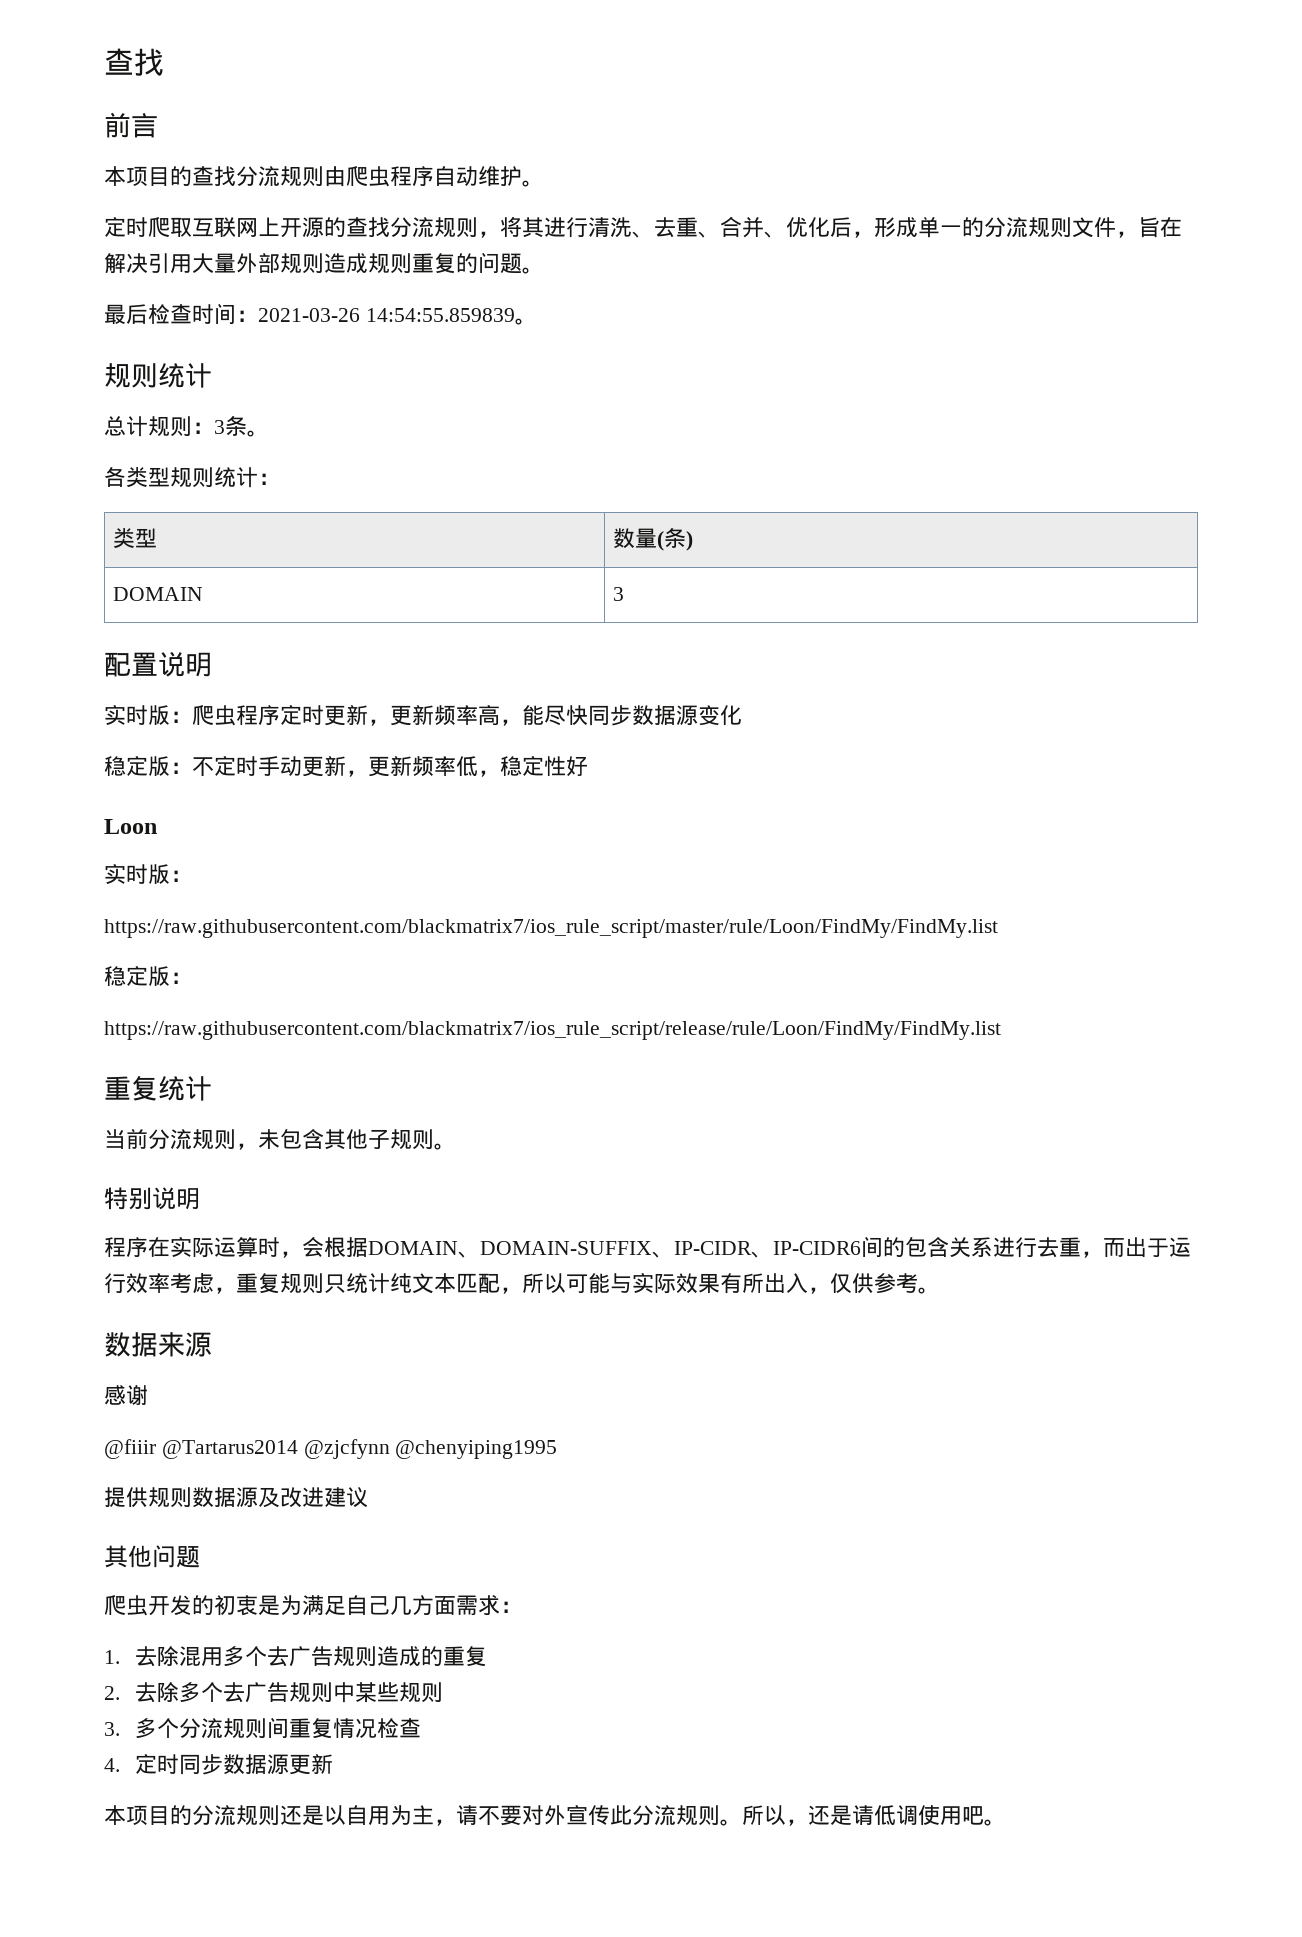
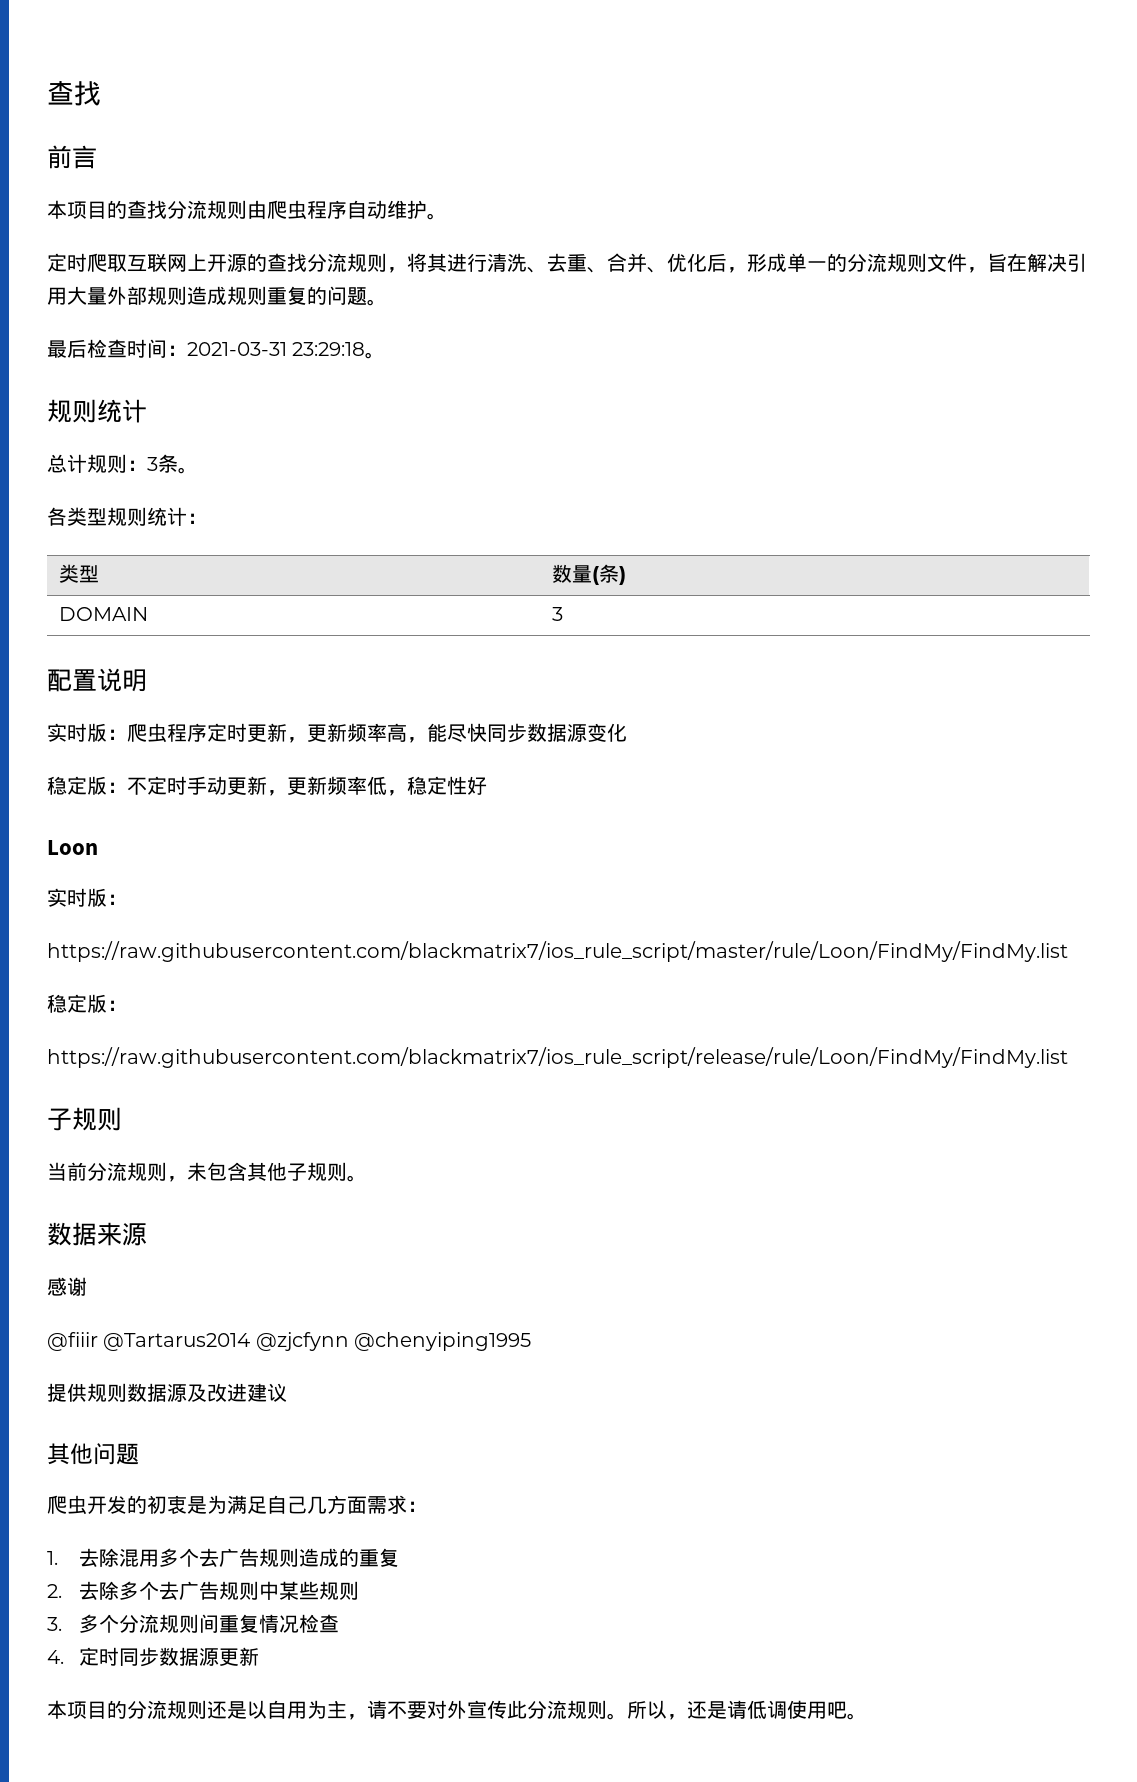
- 最后检查时间：2021-03-26 14:54:55.859839。
+ 最后检查时间：2021-03-31 23:29:18。
  https://raw.githubusercontent.com/blackmatrix7/ios_rule_script/release/rule/Loon/FindMy/FindMy.list
- 重复统计
+ 子规则
- 特别说明
- 程序在实际运算时，会根据DOMAIN、DOMAIN-SUFFIX、IP-CIDR、IP-CIDR6间的包含关系进行去重，而出于运行效率考虑，重复规则只统计纯文本匹配，所以可能与实际效果有所出入，仅供参考。

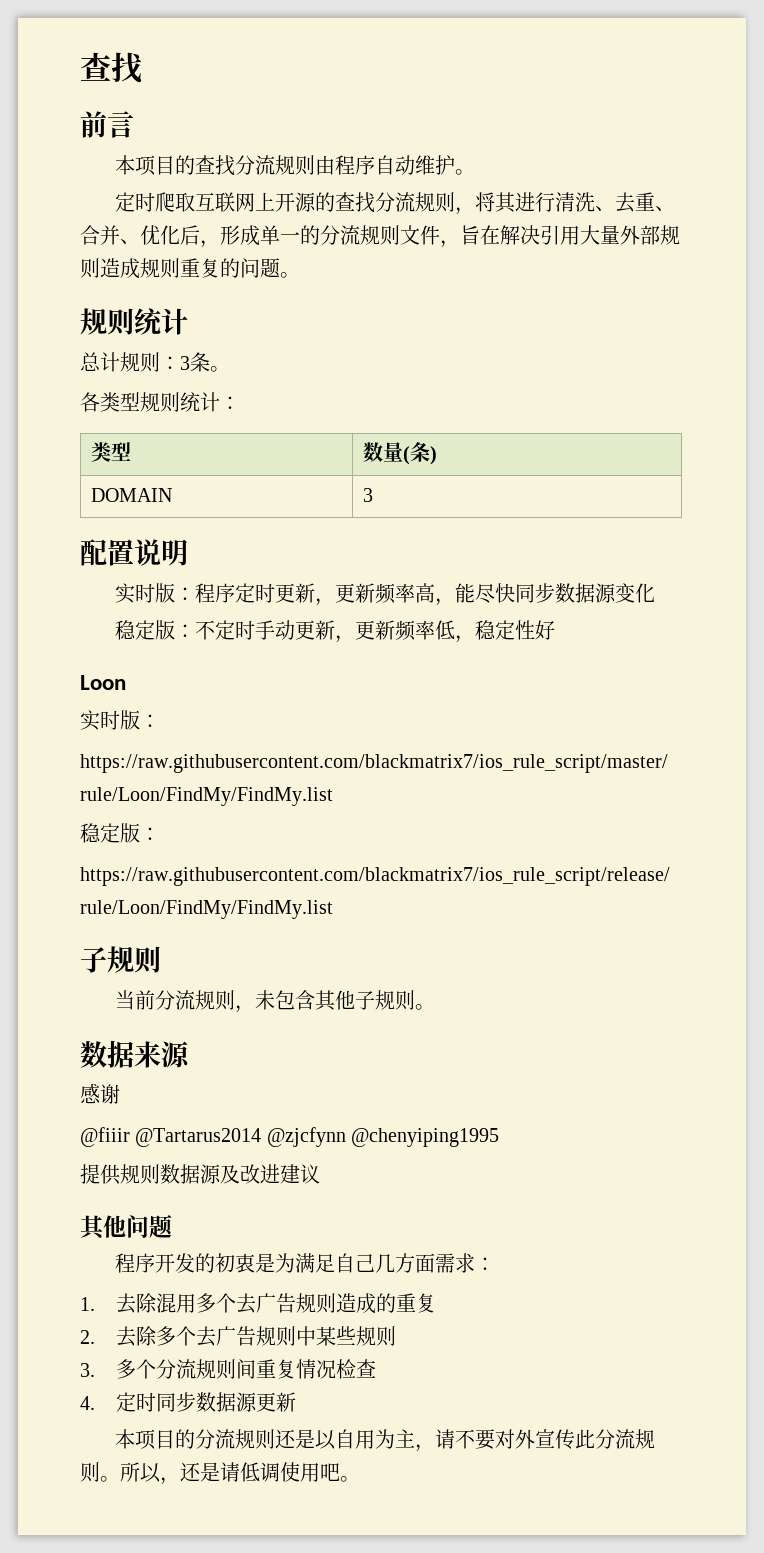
- 本项目的查找分流规则由爬虫程序自动维护。
+ 本项目的查找分流规则由程序自动维护。
- 最后检查时间：2021-03-31 23:29:18。
- 实时版：爬虫程序定时更新，更新频率高，能尽快同步数据源变化
+ 实时版：程序定时更新，更新频率高，能尽快同步数据源变化
- 爬虫开发的初衷是为满足自己几方面需求：
+ 程序开发的初衷是为满足自己几方面需求：

